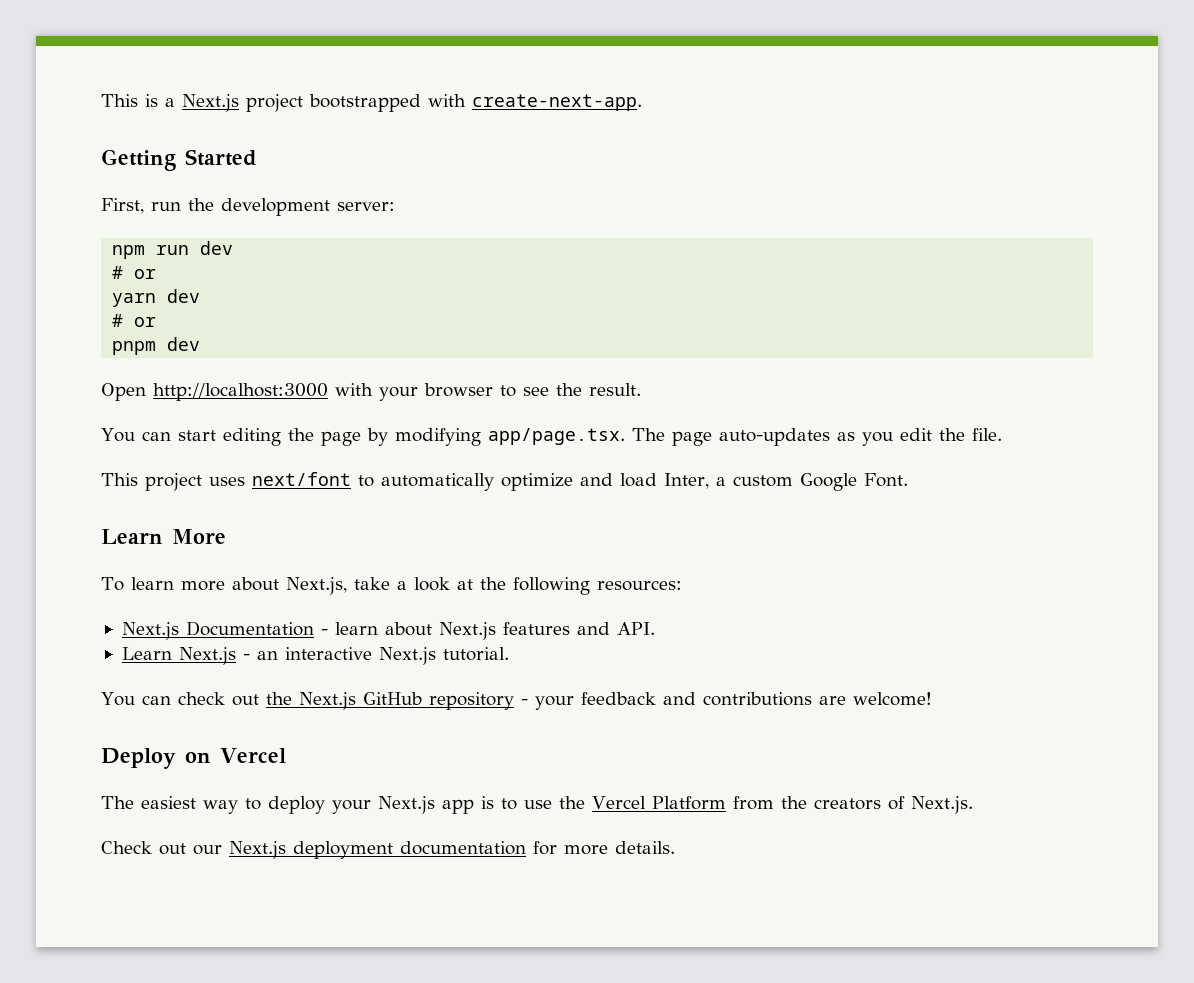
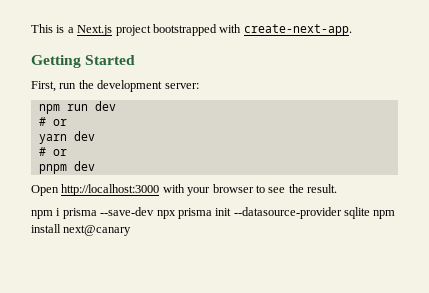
- You can start editing the page by modifying app/page.tsx. The page auto-updates as you edit the file.
- This project uses next/font to automatically optimize and load Inter, a custom Google Font.
- Learn More
- To learn more about Next.js, take a look at the following resources:
- Next.js Documentation - learn about Next.js features and API.
- Learn Next.js - an interactive Next.js tutorial.
- You can check out the Next.js GitHub repository - your feedback and contributions are welcome!
- Deploy on Vercel
- The easiest way to deploy your Next.js app is to use the Vercel Platform from the creators of Next.js.
- Check out our Next.js deployment documentation for more details.
+ npm i prisma --save-dev npx prisma init --datasource-provider sqlite npm install next@canary

